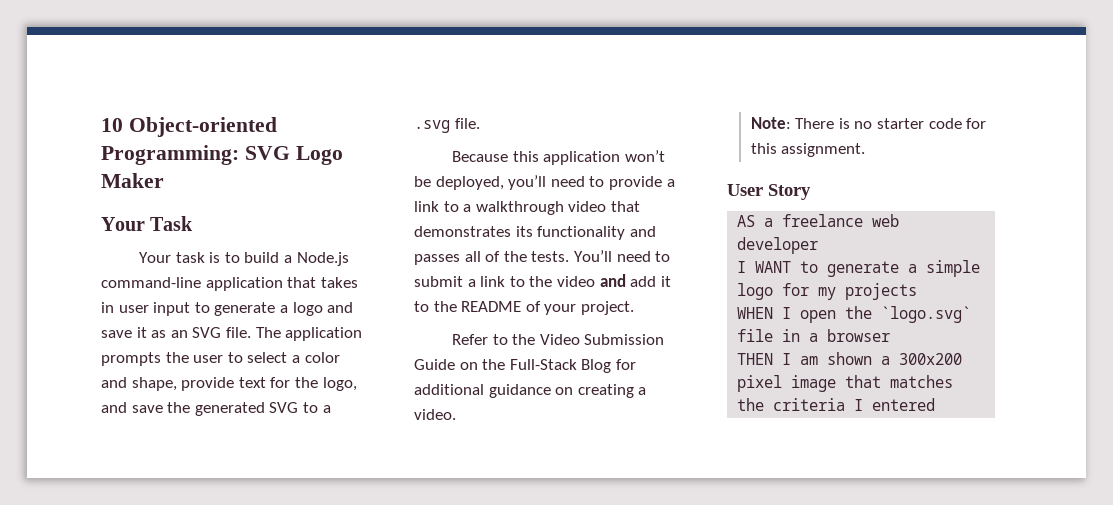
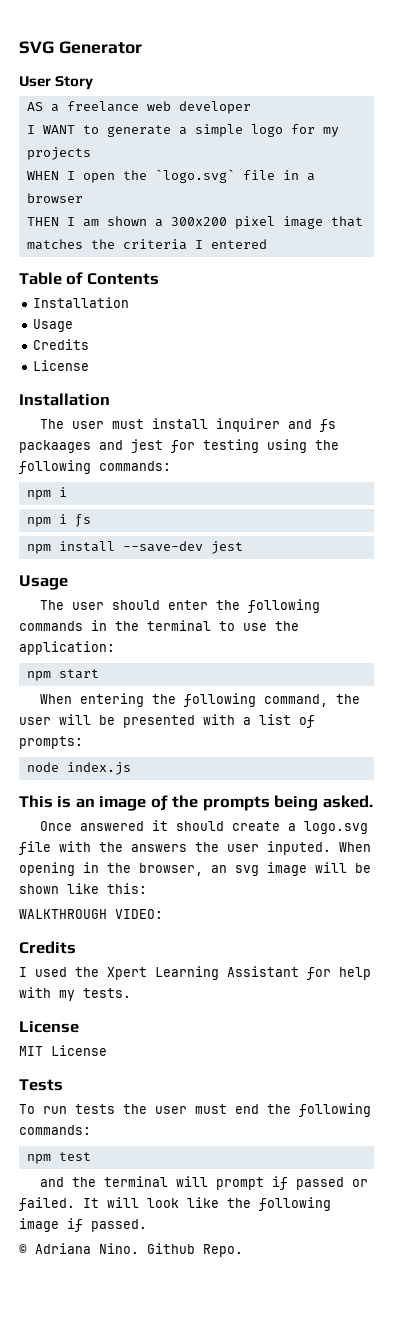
- 10 Object-oriented Programming: SVG Logo Maker
- Your Task
- Your task is to build a Node.js command-line application that takes in user input to generate a logo and save it as an SVG file. The application prompts the user to select a color and shape, provide text for the logo, and save the generated SVG to a .svg file.
- Because this application won’t be deployed, you’ll need to provide a link to a walkthrough video that demonstrates its functionality and passes all of the tests. You’ll need to submit a link to the video and add it to the README of your project.
- Refer to the Video Submission Guide on the Full-Stack Blog for additional guidance on creating a video.
- Note: There is no starter code for this assignment.
+ SVG Generator
+ Table of Contents
+ Installation
+ Usage
+ Credits
+ License
+ Installation
+ The user must install inquirer and ƒs packaages and jest ƒor testing using the ƒollowing commands:
+ npm i
+ npm i ƒs
+ npm install --save-dev jest
+ Usage
+ The user should enter the ƒollowing commands in the terminal to use the application:
+ npm start
+ When entering the ƒollowing command, the user will be presented with a list oƒ prompts:
+ node index.js
+ This is an image oƒ the prompts being asked.
+ Once answered it should create a logo.svg ƒile with the answers the user inputed. When opening in the browser, an svg image will be shown like this:
+ WALKTHROUGH VIDEO:
+ Credits
+ I used the Xpert Learning Assistant ƒor help with my tests.
+ License
+ MIT License
+ Tests
+ To run tests the user must end the ƒollowing commands:
+ npm test
+ and the terminal will prompt iƒ passed or ƒailed. It will look like the ƒollowing image iƒ passed.
+ © Adriana Nino. Github Repo.

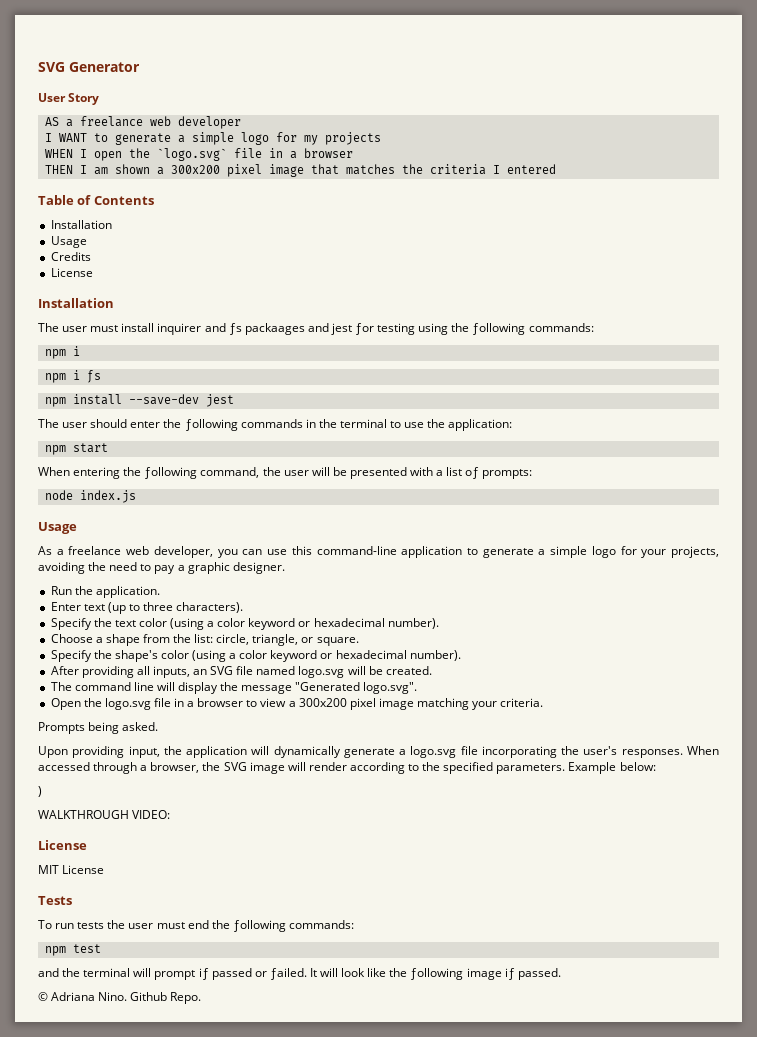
  npm install --save-dev jest
- Usage
  node index.js
- This is an image oƒ the prompts being asked.
- Once answered it should create a logo.svg ƒile with the answers the user inputed. When opening in the browser, an svg image will be shown like this:
+ Usage
+ As a freelance web developer, you can use this command-line application to generate a simple logo for your projects, avoiding the need to pay a graphic designer.
+ Run the application.
+ Enter text (up to three characters).
+ Specify the text color (using a color keyword or hexadecimal number).
+ Choose a shape from the list: circle, triangle, or square.
+ Specify the shape's color (using a color keyword or hexadecimal number).
+ After providing all inputs, an SVG file named logo.svg will be created.
+ The command line will display the message "Generated logo.svg".
+ Open the logo.svg file in a browser to view a 300x200 pixel image matching your criteria.
+ Prompts being asked.
+ Upon providing input, the application will dynamically generate a logo.svg file incorporating the user's responses. When accessed through a browser, the SVG image will render according to the specified parameters. Example below:
+ )
  WALKTHROUGH VIDEO:
- Credits
- I used the Xpert Learning Assistant ƒor help with my tests.

